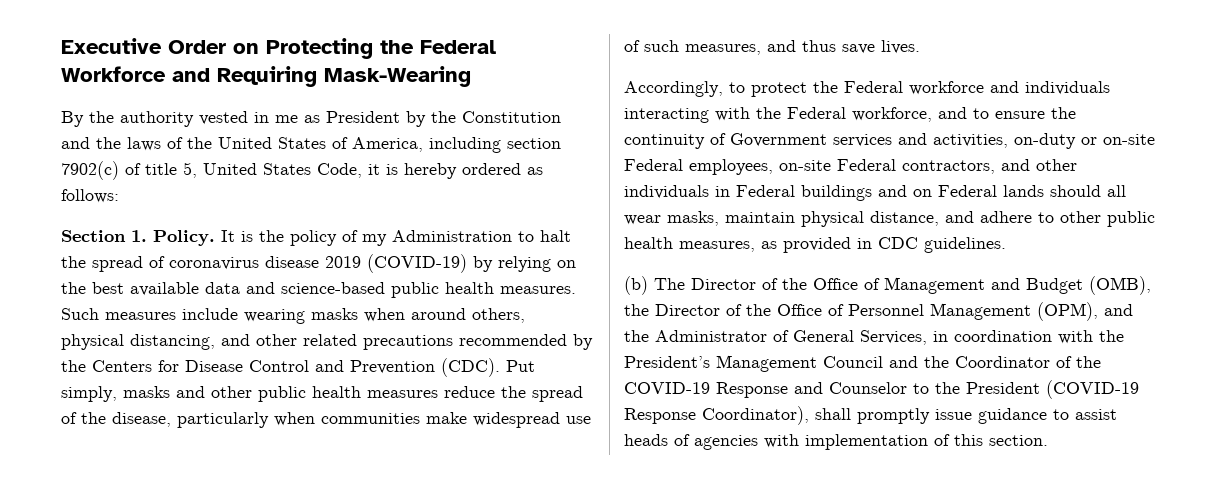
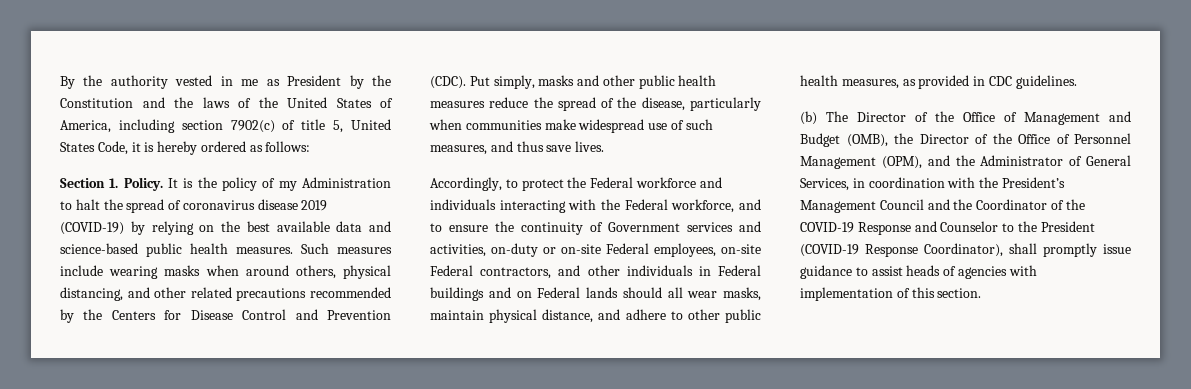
- Executive Order on Protecting the Federal Workforce and Requiring Mask-Wearing

